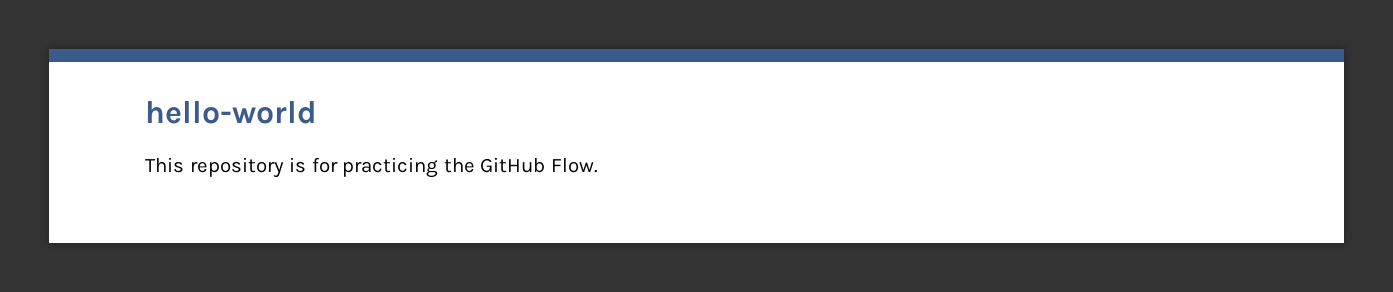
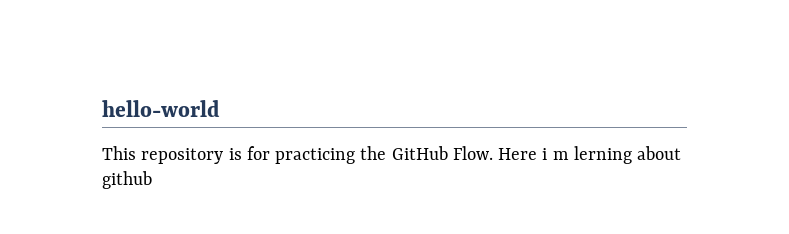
+ Here i m lerning about github

